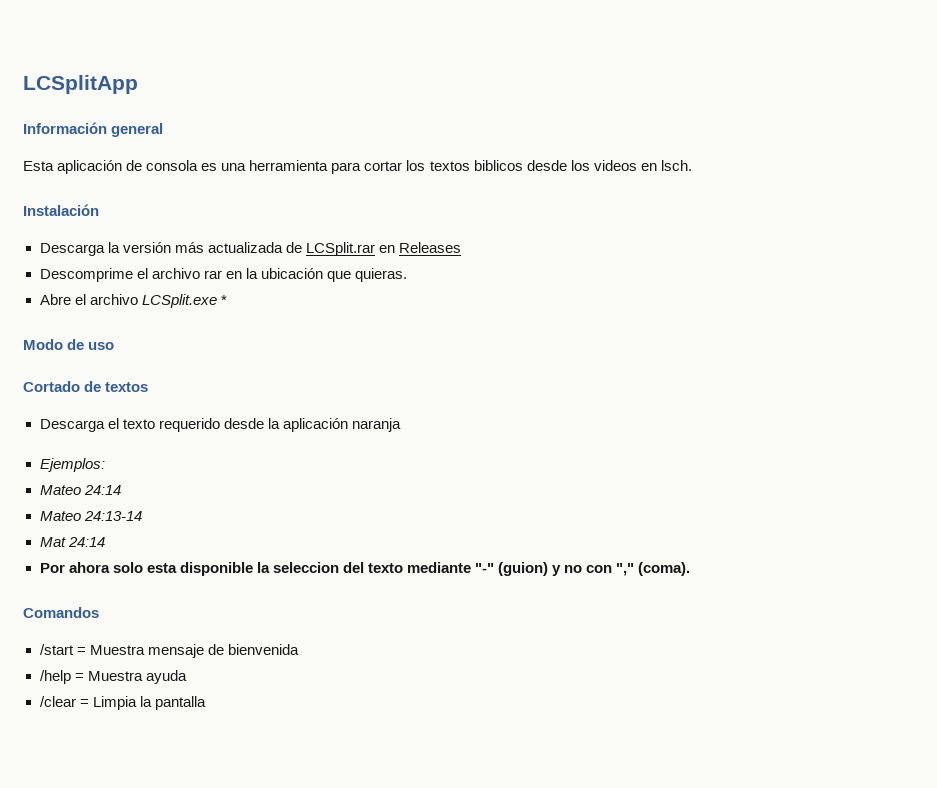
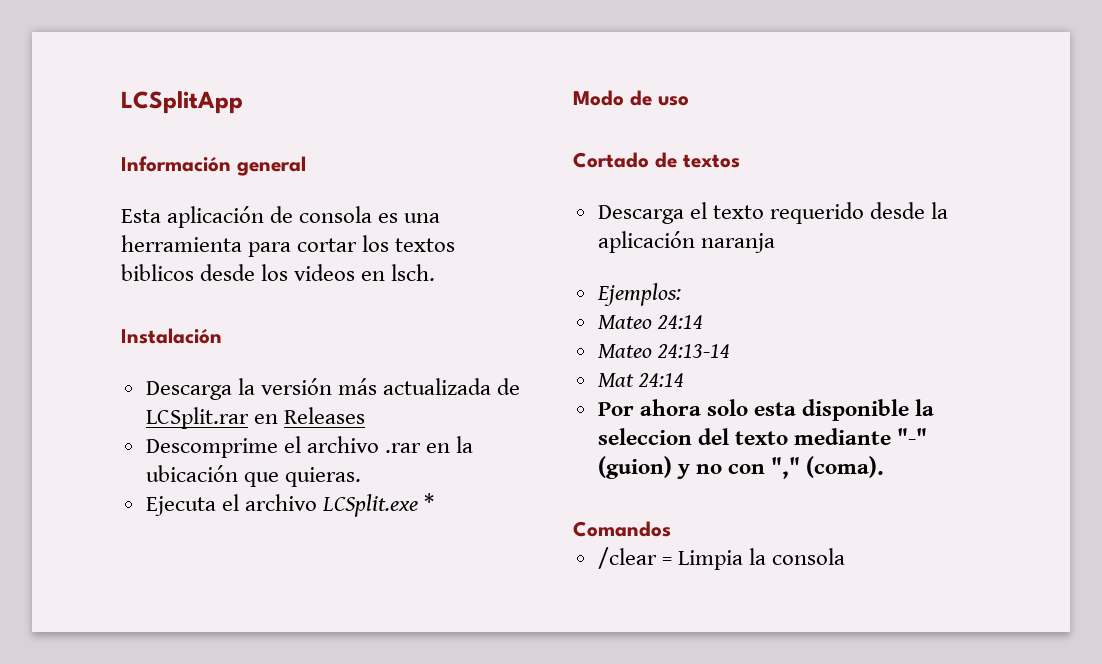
- Descomprime el archivo rar en la ubicación que quieras.
+ Descomprime el archivo .rar en la ubicación que quieras.
- Abre el archivo LCSplit.exe *
+ Ejecuta el archivo LCSplit.exe *
- /start = Muestra mensaje de bienvenida
- /help = Muestra ayuda
- /clear = Limpia la pantalla
+ /clear = Limpia la consola

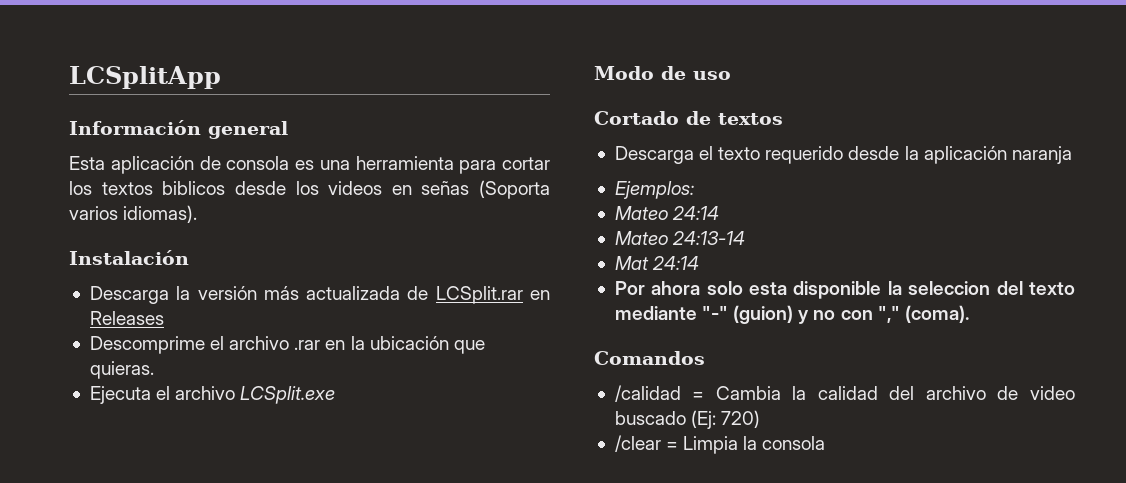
- Esta aplicación de consola es una herramienta para cortar los textos biblicos desde los videos en lsch.
+ Esta aplicación de consola es una herramienta para cortar los textos biblicos desde los videos en señas (Soporta varios idiomas).
- Ejecuta el archivo LCSplit.exe *
+ Ejecuta el archivo LCSplit.exe
+ /calidad = Cambia la calidad del archivo de video buscado (Ej: 720)

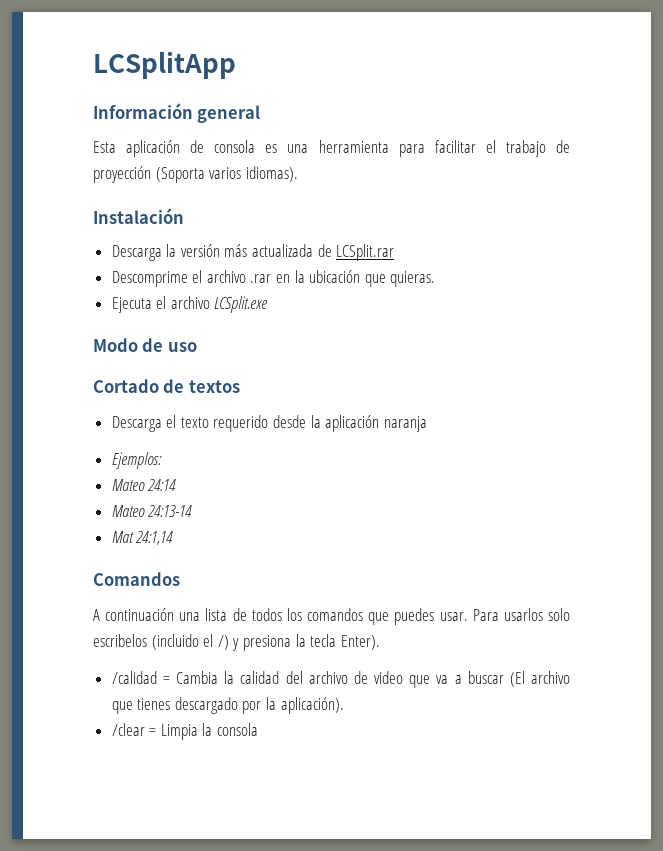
- Esta aplicación de consola es una herramienta para cortar los textos biblicos desde los videos en señas (Soporta varios idiomas).
+ Esta aplicación de consola es una herramienta para facilitar el trabajo de proyección (Soporta varios idiomas).
- Descarga la versión más actualizada de LCSplit.rar en Releases
+ Descarga la versión más actualizada de LCSplit.rar
- Mat 24:14
- Por ahora solo esta disponible la seleccion del texto mediante "-" (guion) y no con "," (coma).
+ Mat 24:1,14
  Comandos
+ A continuación una lista de todos los comandos que puedes usar. Para usarlos solo escribelos (incluido el /) y presiona la tecla Enter).
- /calidad = Cambia la calidad del archivo de video buscado (Ej: 720)
+ /calidad = Cambia la calidad del archivo de video que va a buscar (El archivo que tienes descargado por la aplicación).

